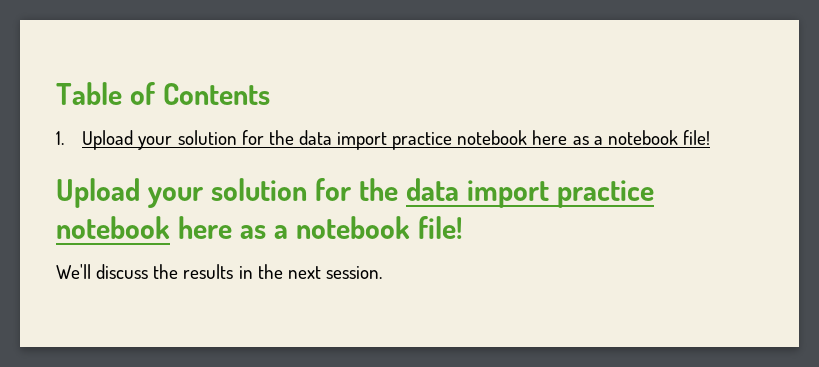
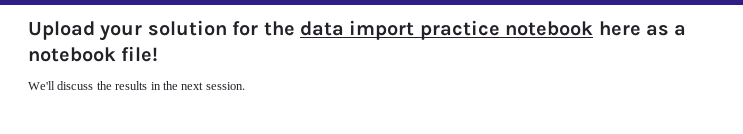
- Table of Contents
- 1. Upload your solution for the data import practice notebook here as a notebook file!

